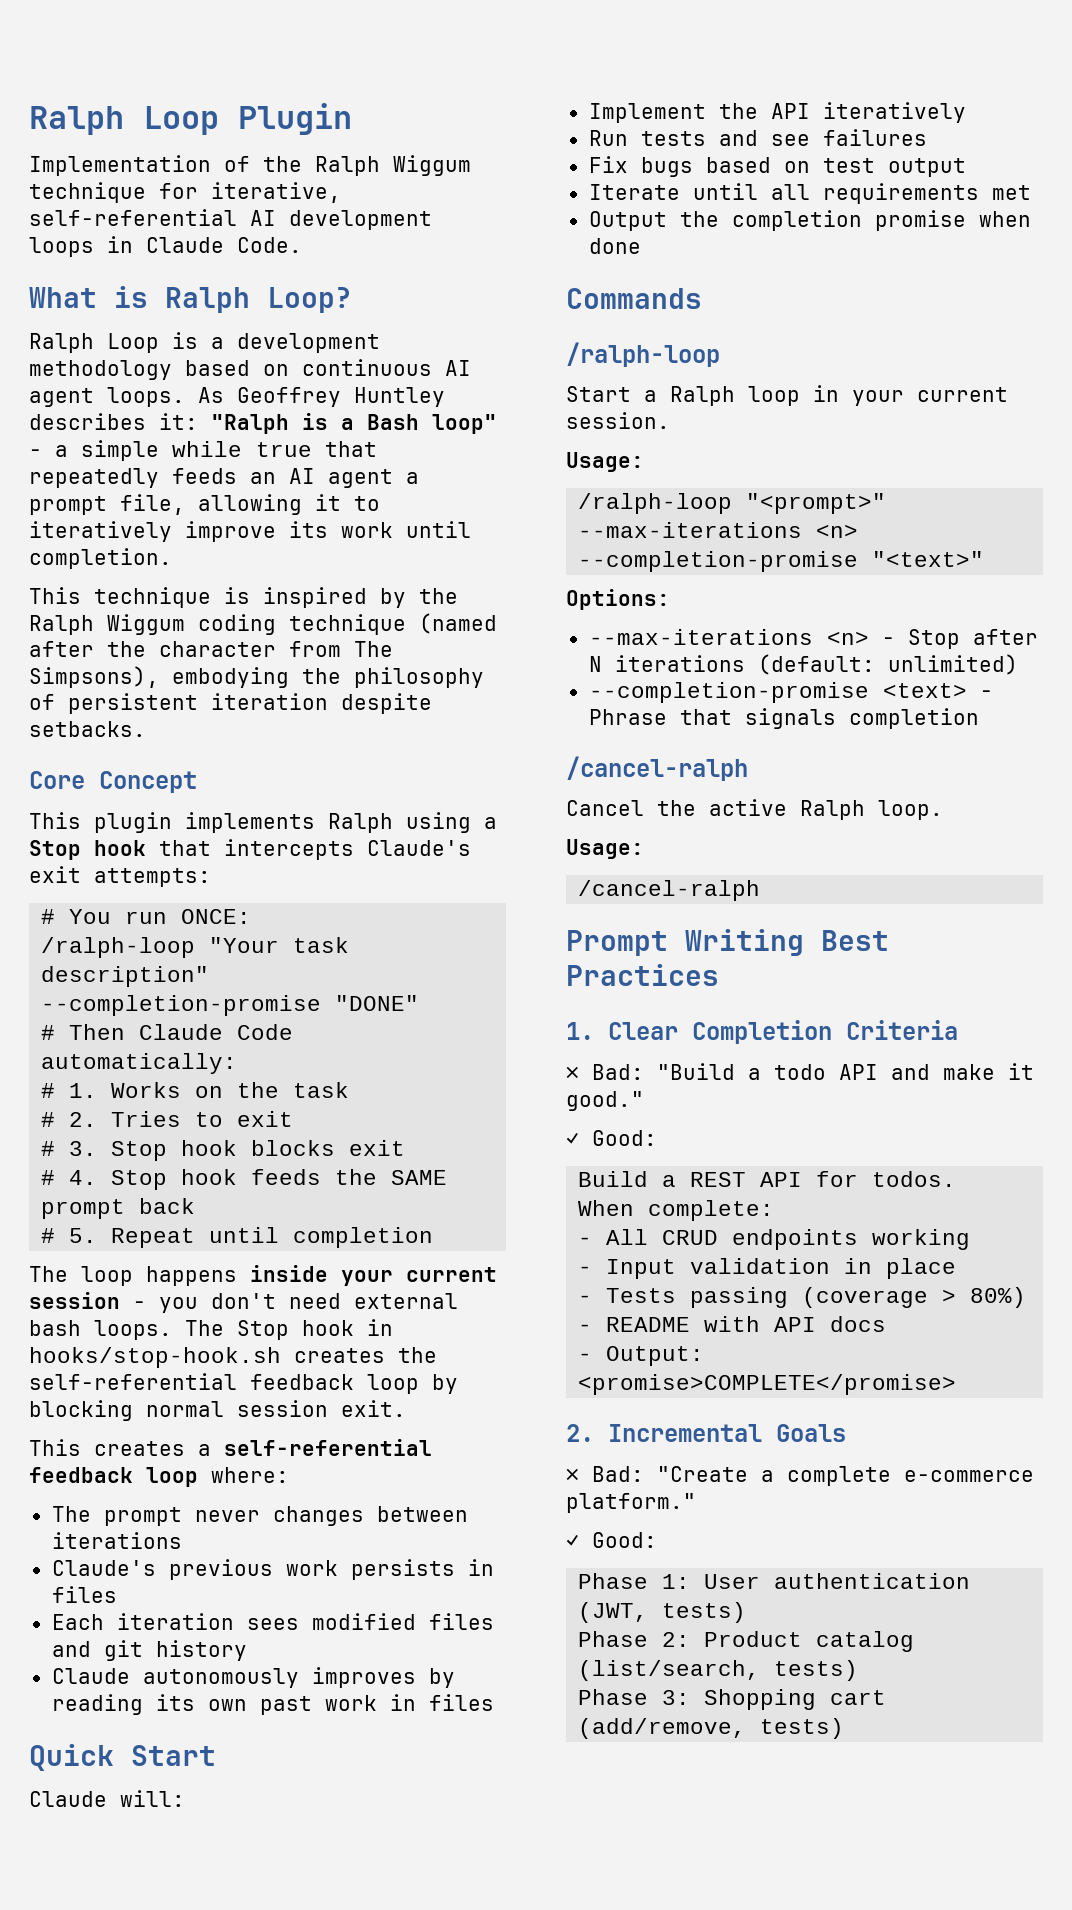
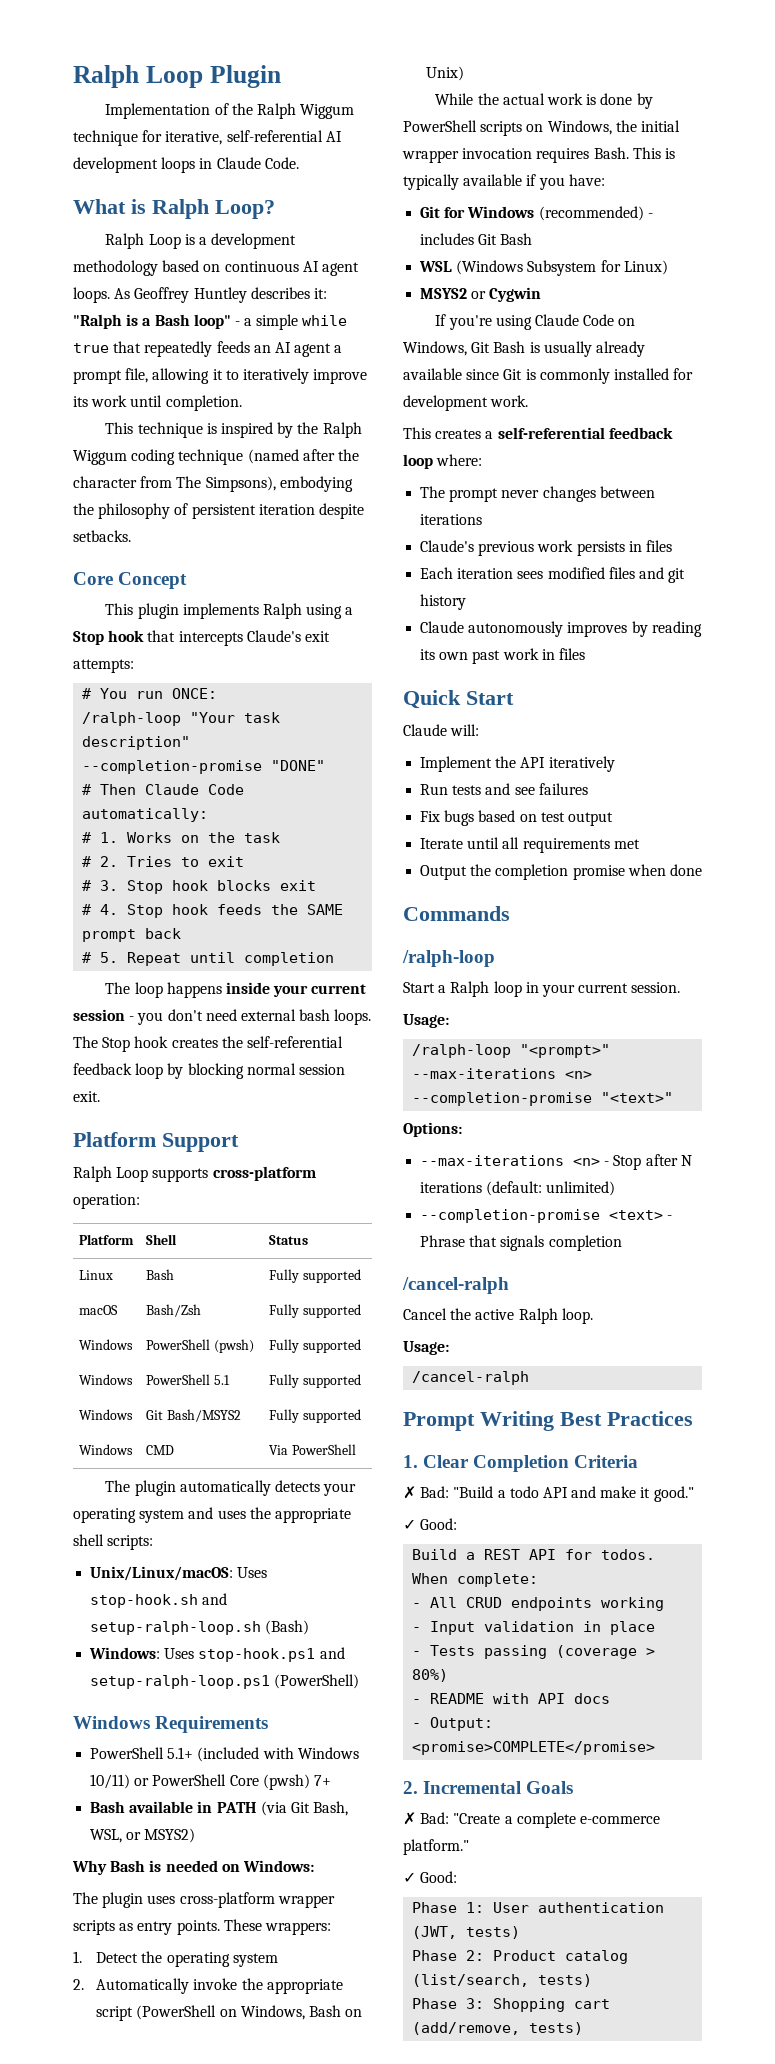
- The Stop hook in hooks/stop-hook.sh creates the self-referential feedback loop by blocking normal session exit.
+ The Stop hook creates the self-referential feedback loop by blocking normal session exit.
+ Platform Support
+ Ralph Loop supports cross-platform operation:
+ Platform | Shell | Status
+ Linux | Bash | Fully supported
+ macOS | Bash/Zsh | Fully supported
+ Windows | PowerShell (pwsh) | Fully supported
+ Windows | PowerShell 5.1 | Fully supported
+ Windows | Git Bash/MSYS2 | Fully supported
+ Windows | CMD | Via PowerShell
+ The plugin automatically detects your operating system and uses the appropriate shell scripts:
+ Unix/Linux/macOS: Uses stop-hook.sh and setup-ralph-loop.sh (Bash)
+ Windows: Uses stop-hook.ps1 and setup-ralph-loop.ps1 (PowerShell)
+ Windows Requirements
+ PowerShell 5.1+ (included with Windows 10/11) or PowerShell Core (pwsh) 7+
+ Bash available in PATH (via Git Bash, WSL, or MSYS2)
+ Why Bash is needed on Windows:
+ The plugin uses cross-platform wrapper scripts as entry points. These wrappers:
+ 1. Detect the operating system
+ 2. Automatically invoke the appropriate script (PowerShell on Windows, Bash on Unix)
+ While the actual work is done by PowerShell scripts on Windows, the initial wrapper invocation requires Bash. This is typically available if you have:
+ Git for Windows (recommended) - includes Git Bash
+ WSL (Windows Subsystem for Linux)
+ MSYS2 or Cygwin
+ If you're using Claude Code on Windows, Git Bash is usually already available since Git is commonly installed for development work.

